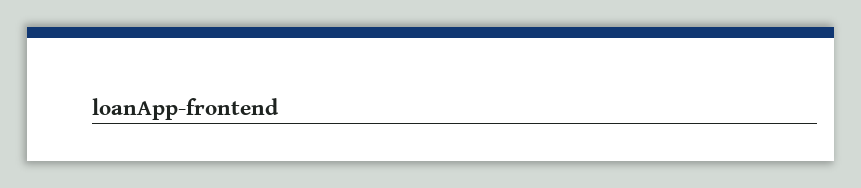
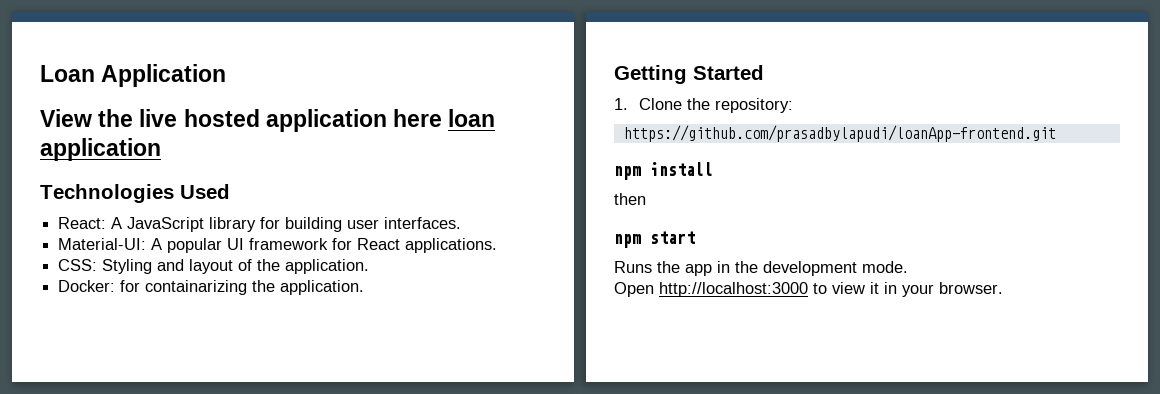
- loanApp-frontend
+ Loan Application
+ View the live hosted application here loan application
+ Technologies Used
+ React: A JavaScript library for building user interfaces.
+ Material-UI: A popular UI framework for React applications.
+ CSS: Styling and layout of the application.
+ Docker: for containarizing the application.
+ Getting Started
+ 1. Clone the repository:
+ https://github.com/prasadbylapudi/loanApp-frontend.git
+ npm install
+ then
+ npm start
+ Runs the app in the development mode.
+ Open http://localhost:3000 to view it in your browser.

